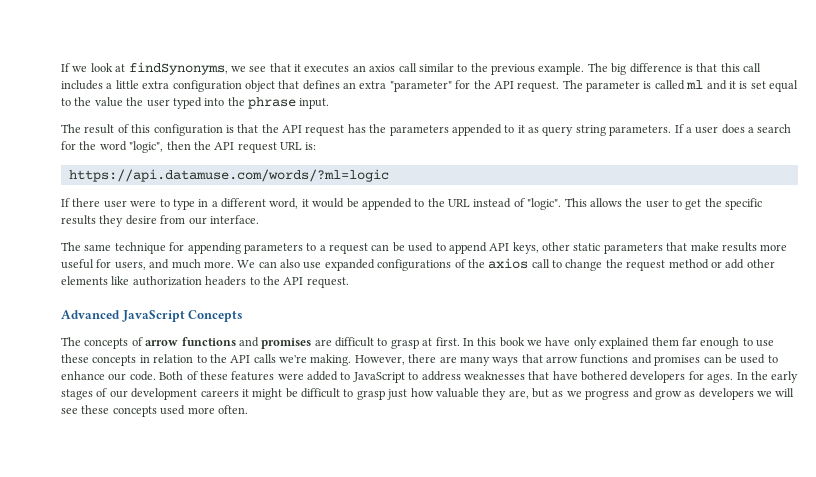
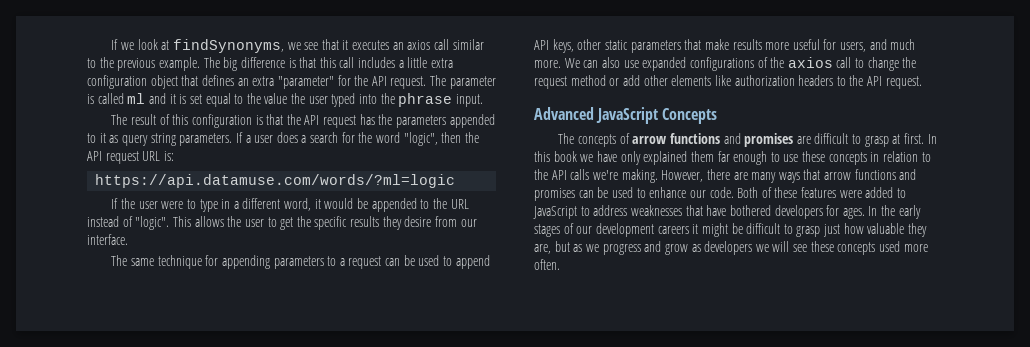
- If there user were to type in a different word, it would be appended to the URL instead of "logic".
+ If the user were to type in a different word, it would be appended to the URL instead of "logic".

